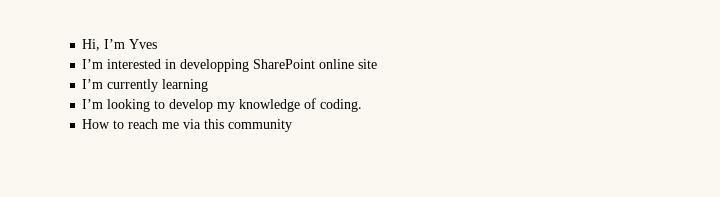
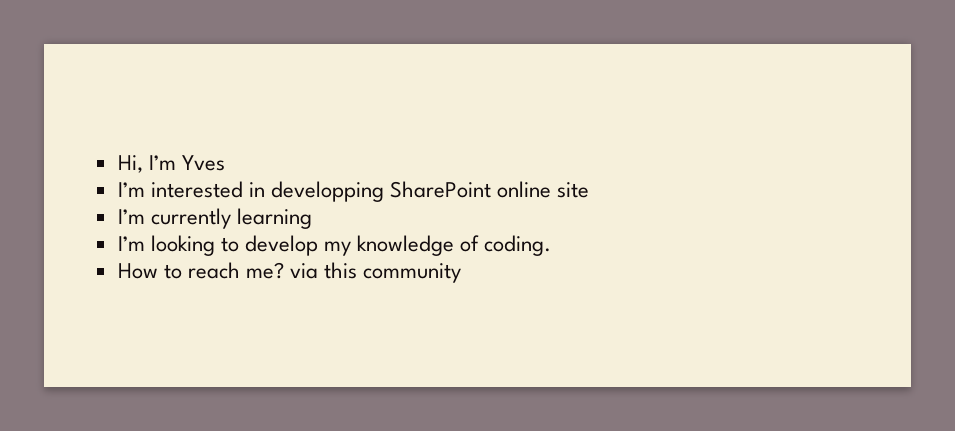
- How to reach me via this community
+ How to reach me? via this community

